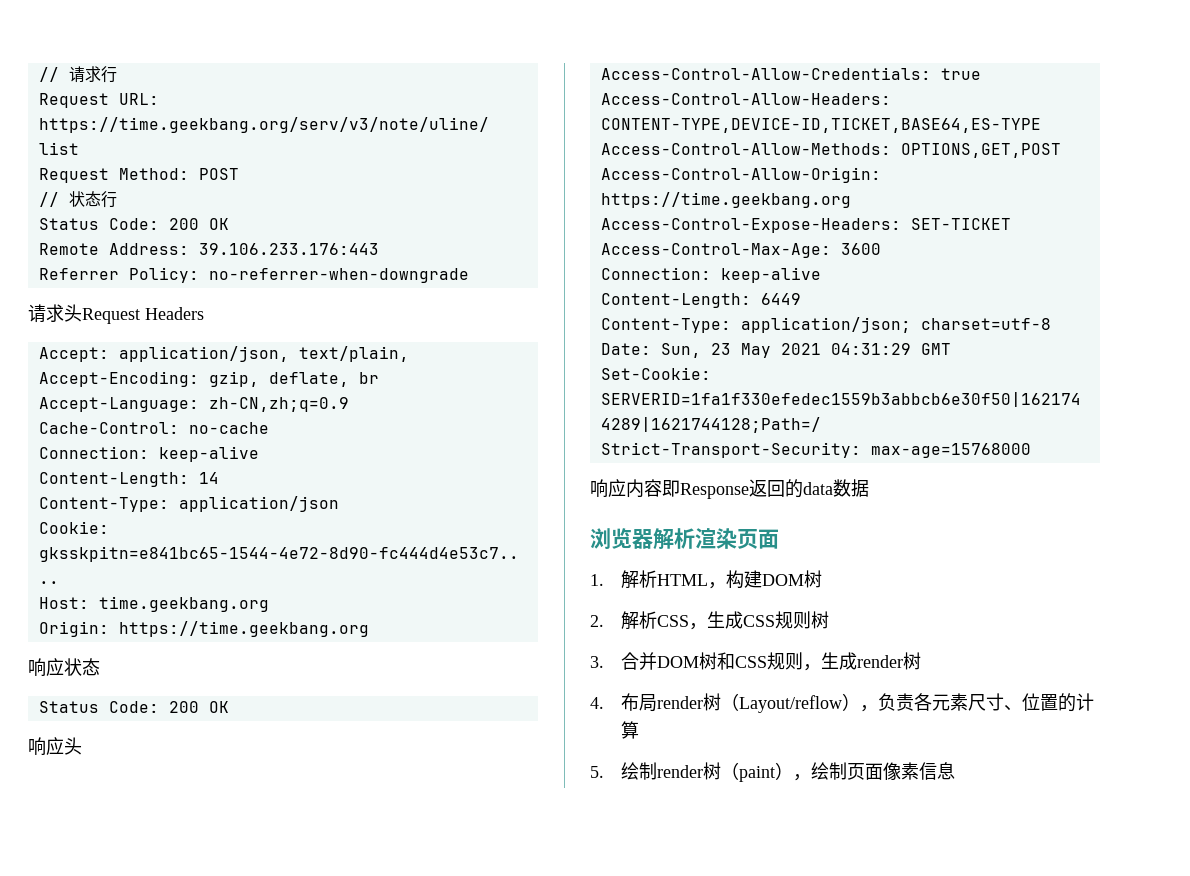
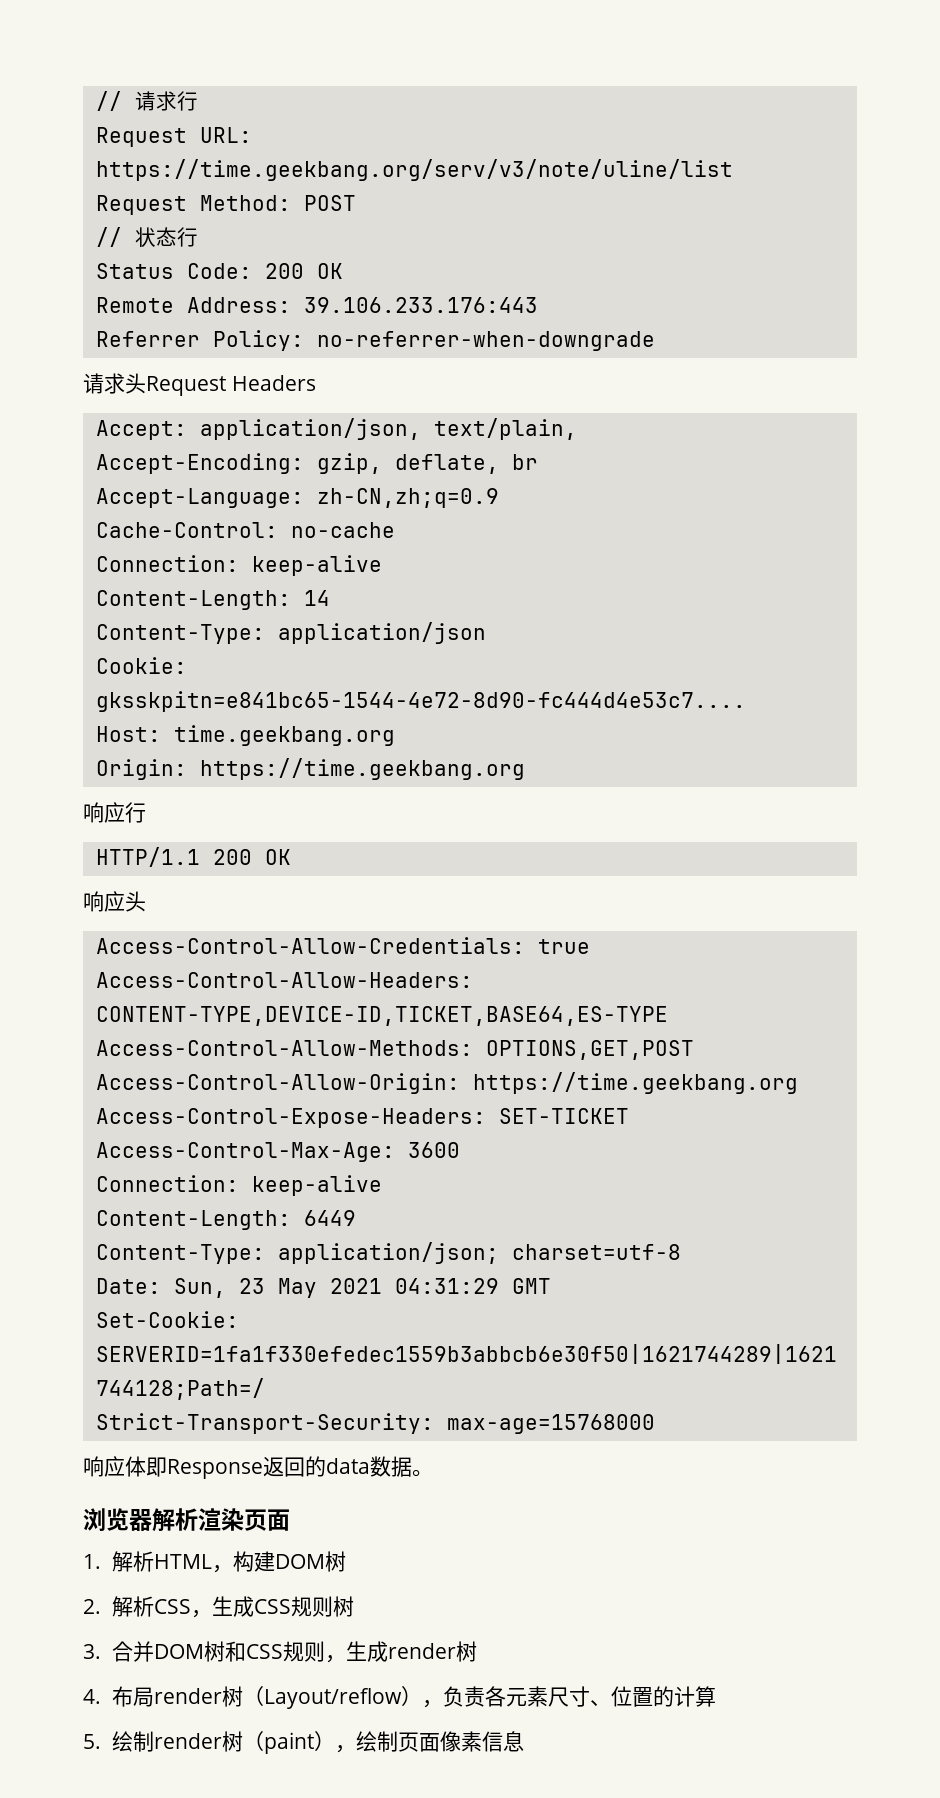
- 响应状态
- Status Code: 200 OK
+ 响应行
+ HTTP/1.1 200 OK
- 响应内容即Response返回的data数据
+ 响应体即Response返回的data数据。

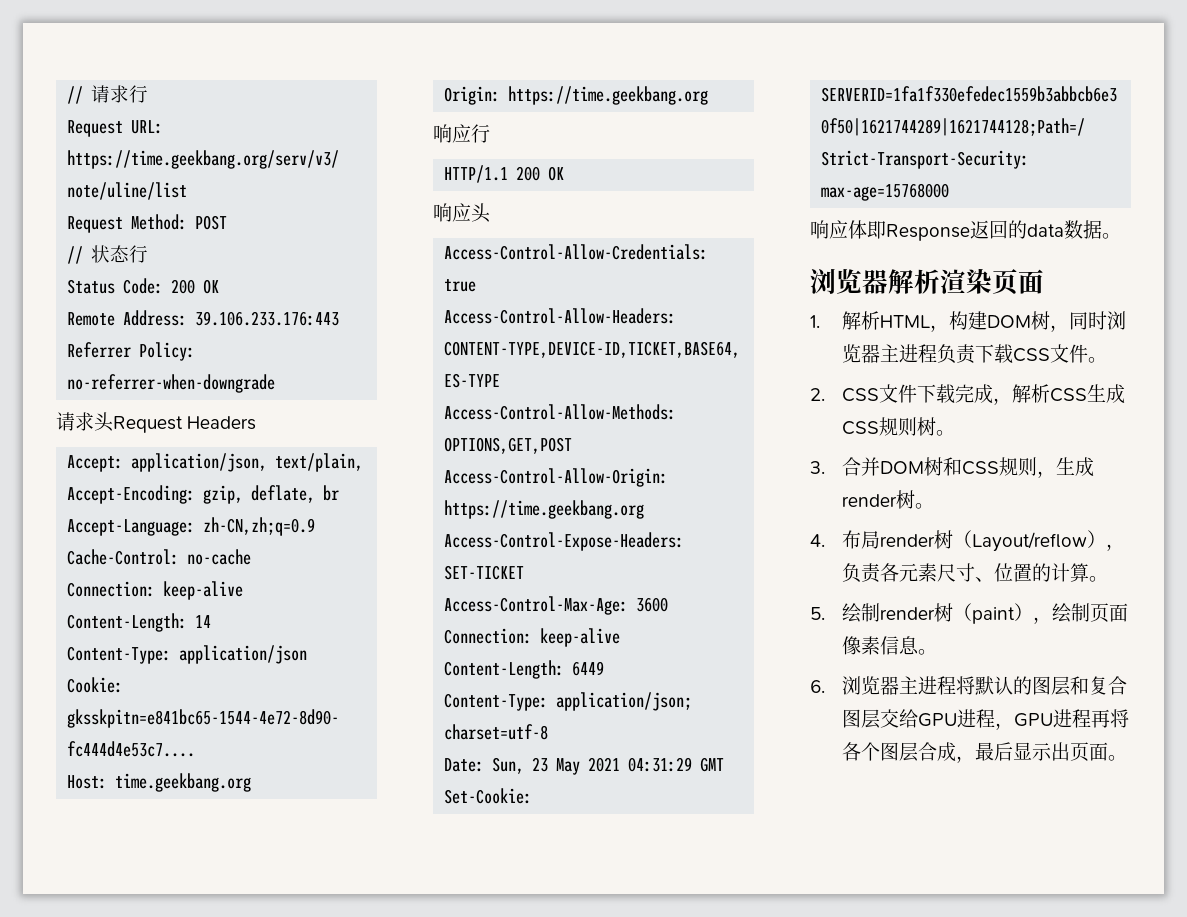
- 1.解析HTML，构建DOM树
- 2.解析CSS，生成CSS规则树
+ 1.解析HTML，构建DOM树，同时浏览器主进程负责下载CSS文件。
+ 2. CSS文件下载完成，解析CSS生成CSS规则树。
- 3.合并DOM树和CSS规则，生成render树
+ 3.合并DOM树和CSS规则，生成render树。
- 4.布局render树（Layout/reflow），负责各元素尺寸、位置的计算
+ 4.布局render树（Layout/reflow），负责各元素尺寸、位置的计算。
- 5.绘制render树（paint），绘制页面像素信息
+ 5.绘制render树（paint），绘制页面像素信息。
+ 6.浏览器主进程将默认的图层和复合图层交给GPU进程，GPU进程再将各个图层合成，最后显示出页面。

